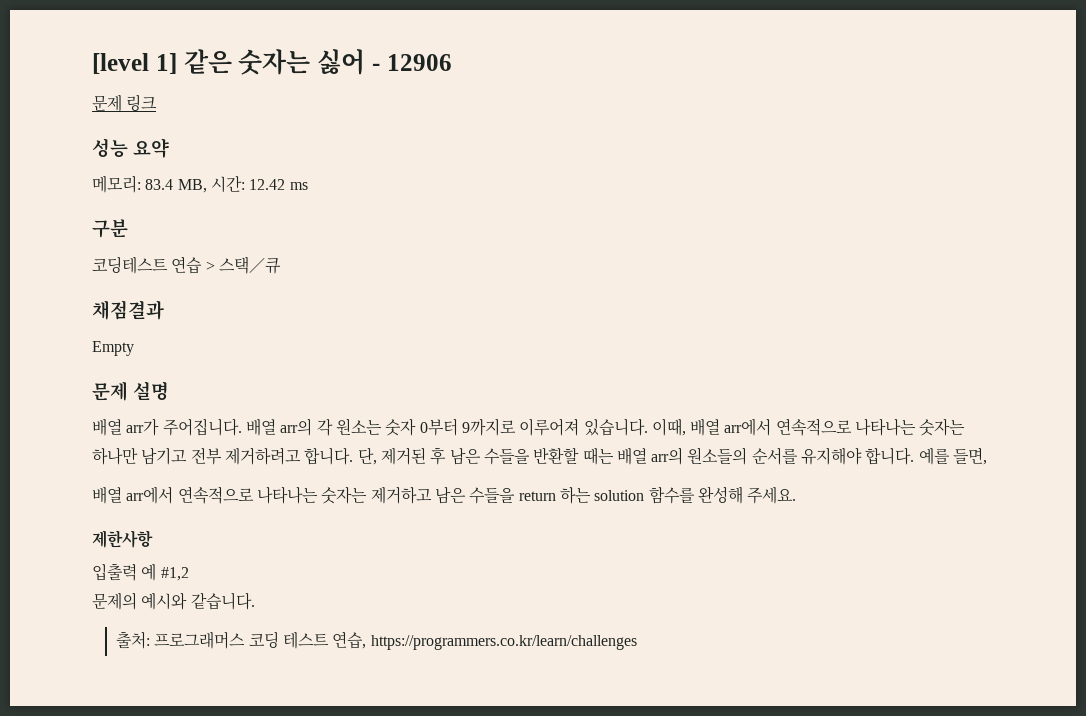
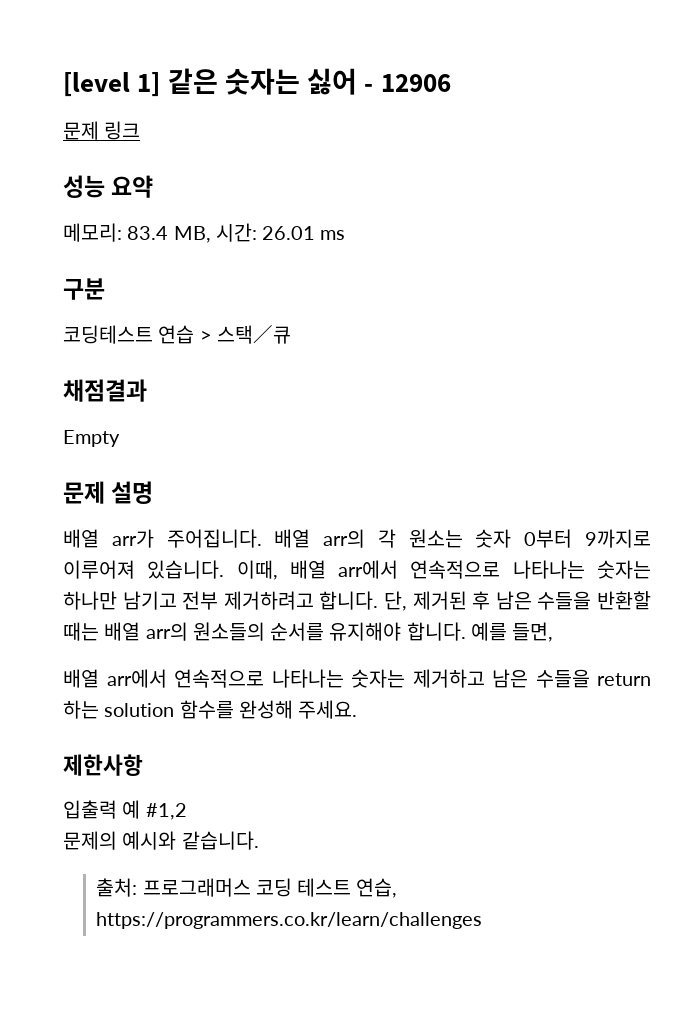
- 메모리: 83.4 MB, 시간: 12.42 ms
+ 메모리: 83.4 MB, 시간: 26.01 ms

